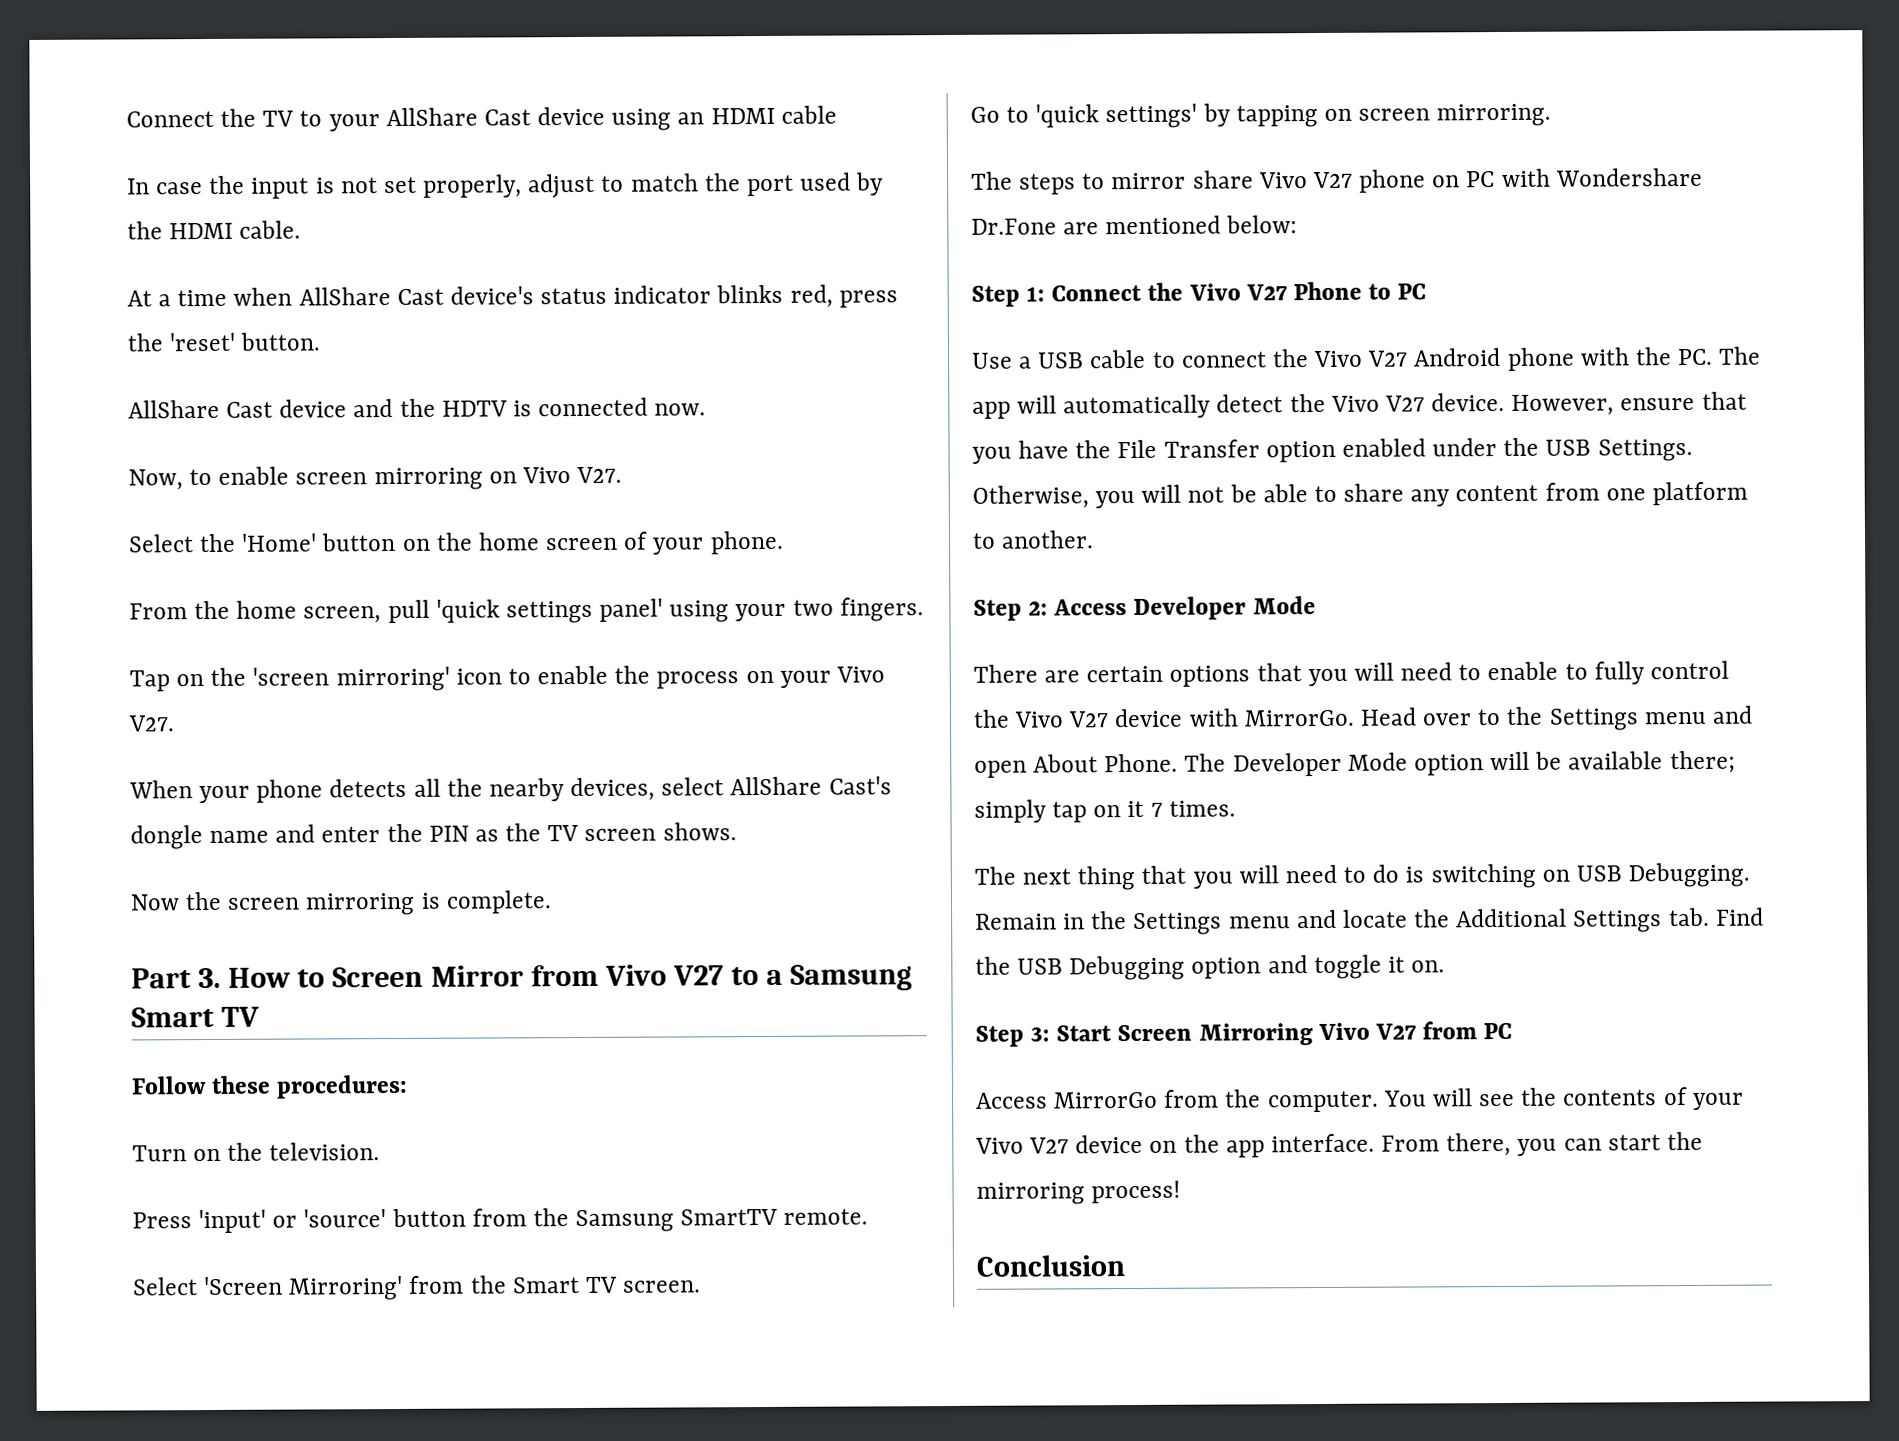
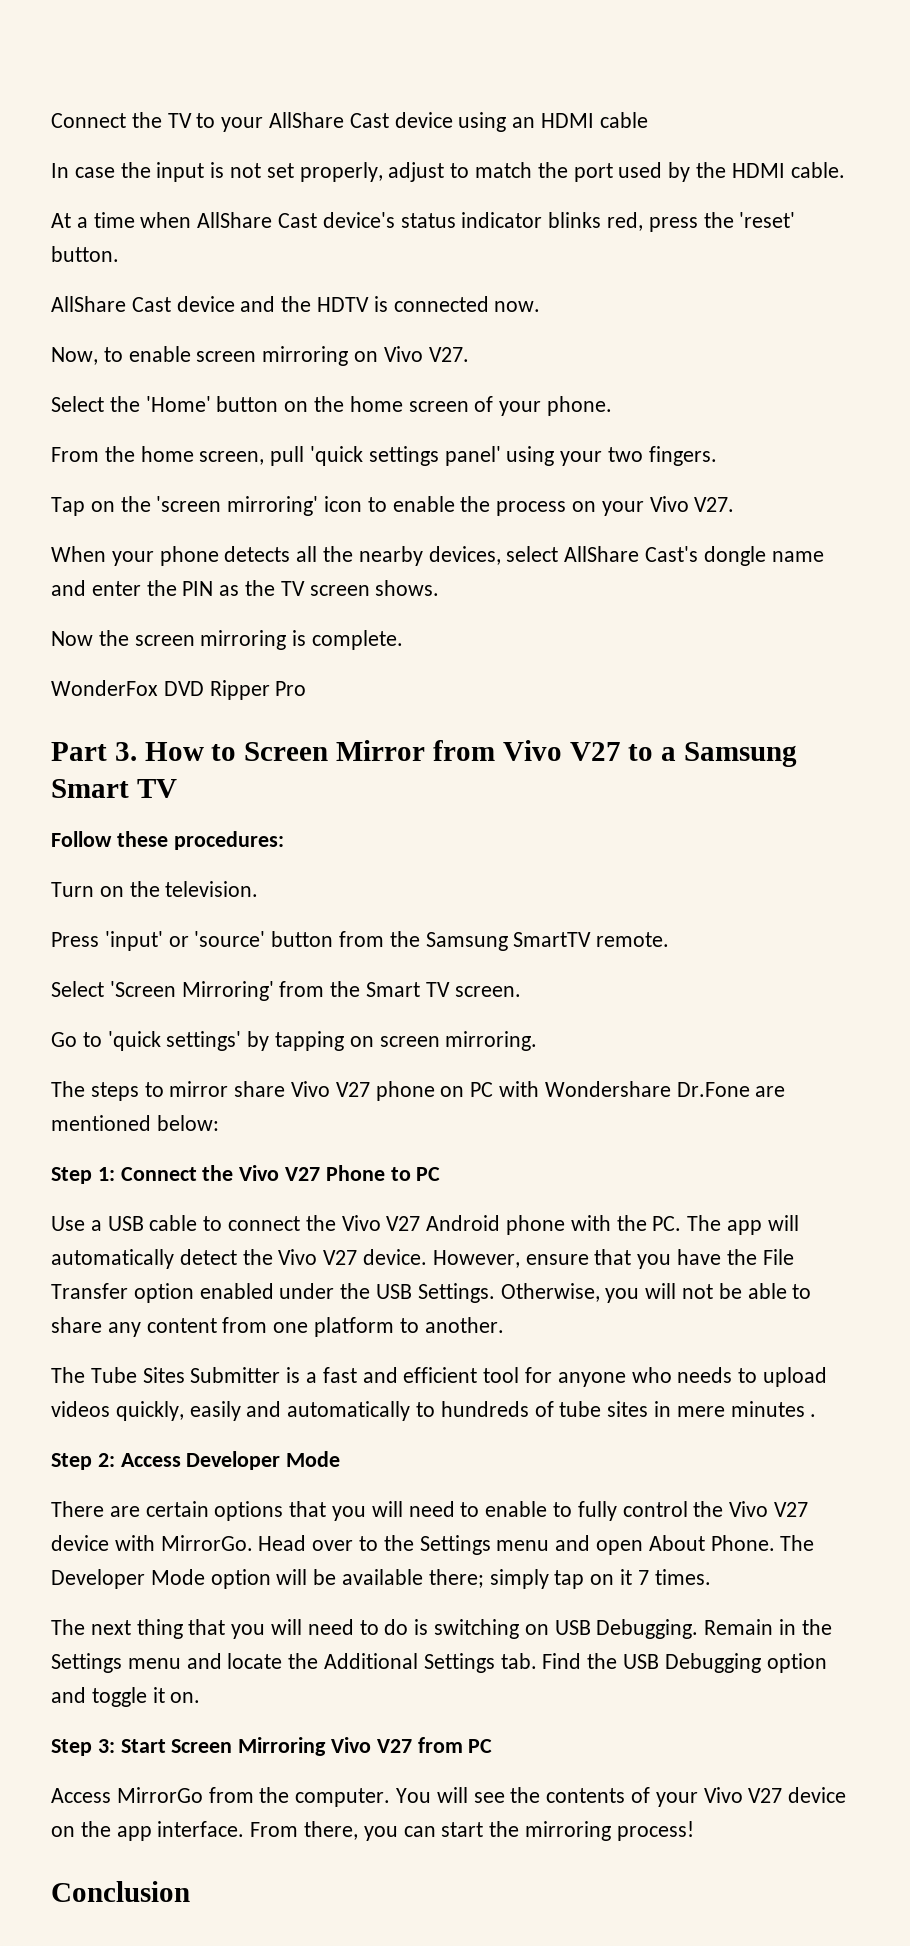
+ WonderFox DVD Ripper Pro
+ The Tube Sites Submitter is a fast and efficient tool for anyone who needs to upload videos quickly, easily and automatically to hundreds of tube sites in mere minutes .

